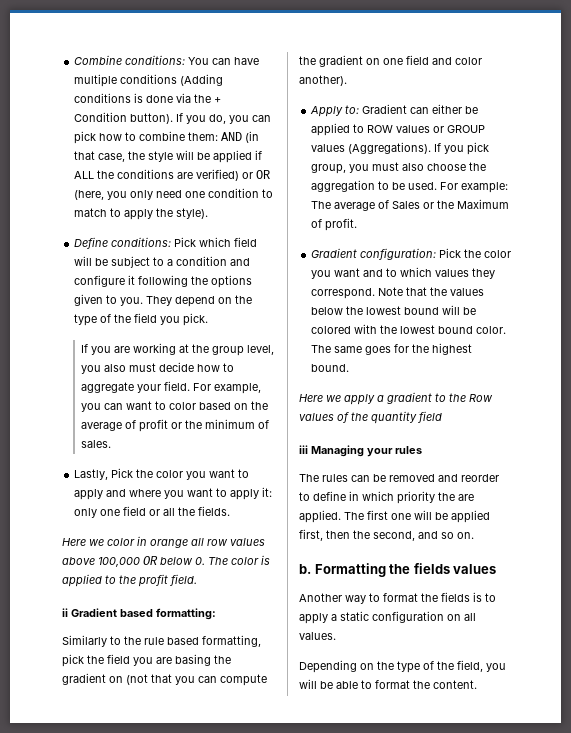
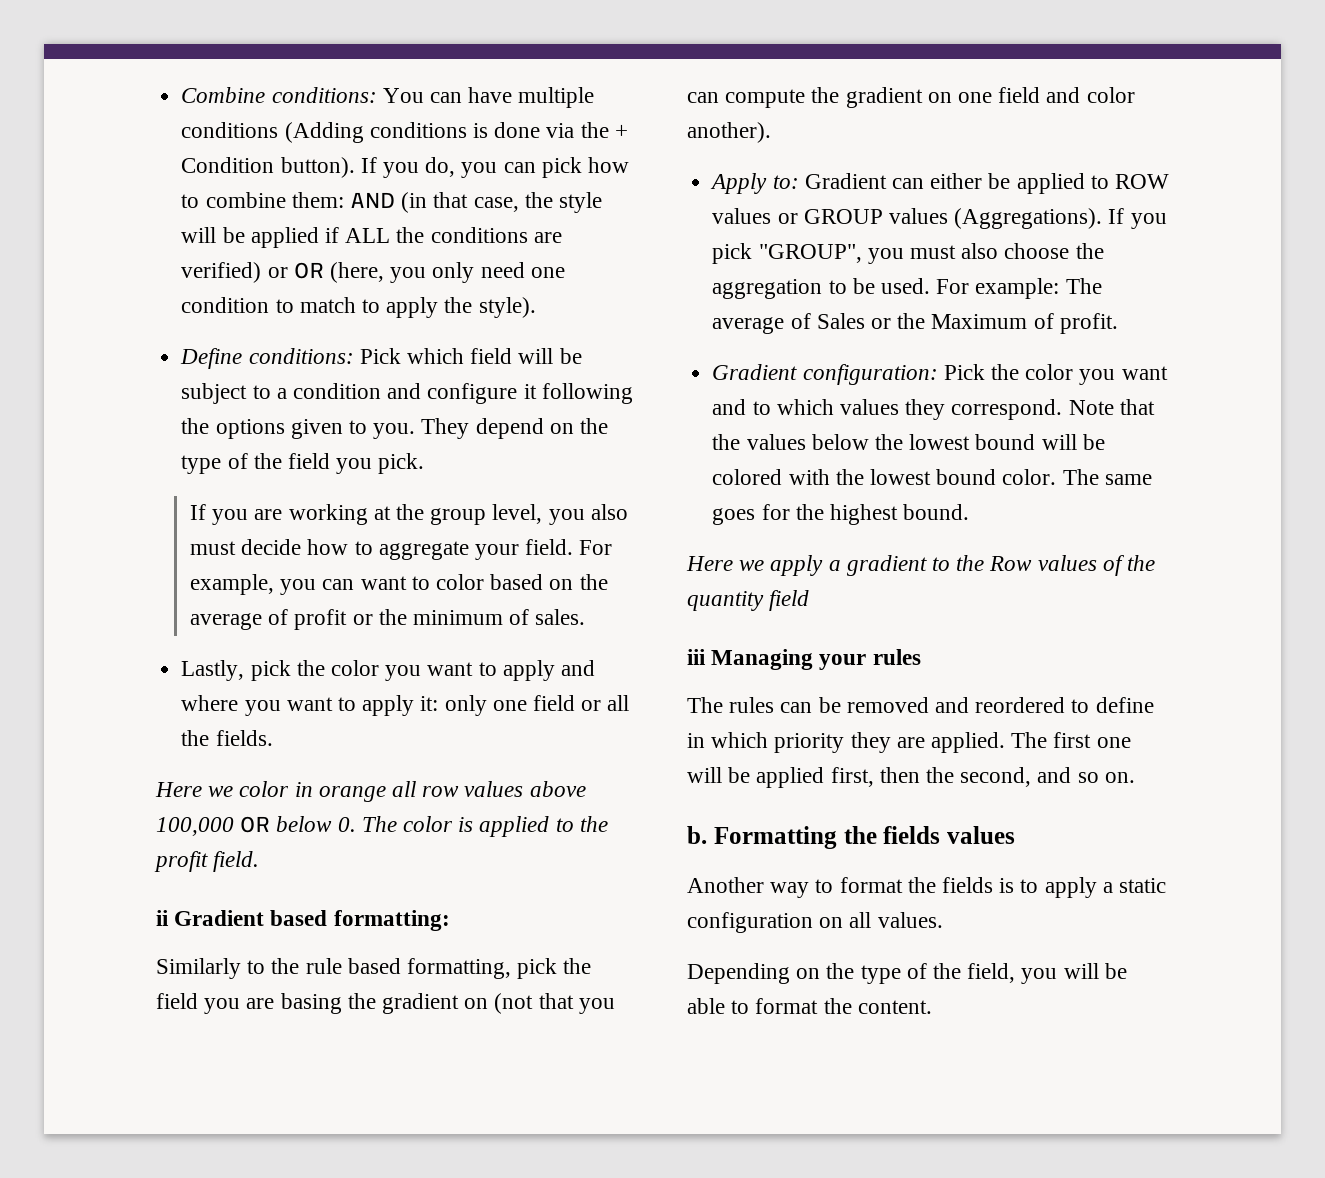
- Lastly, Pick the color you want to apply and where you want to apply it: only one field or all the fields.
+ Lastly, pick the color you want to apply and where you want to apply it: only one field or all the fields.
- If you pick group, you must also choose the aggregation to be used.
+ If you pick "GROUP", you must also choose the aggregation to be used.
- The rules can be removed and reorder to define in which priority the are applied.
+ The rules can be removed and reordered to define in which priority they are applied.

